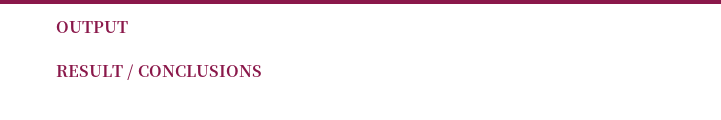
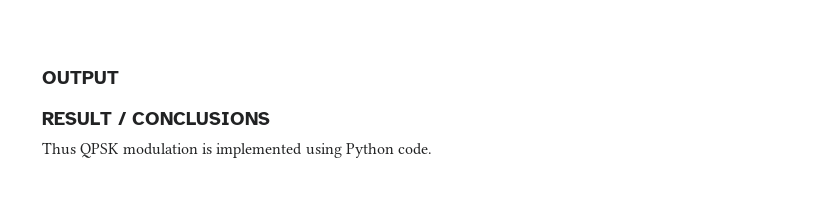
+ Thus QPSK modulation is implemented using Python code.

